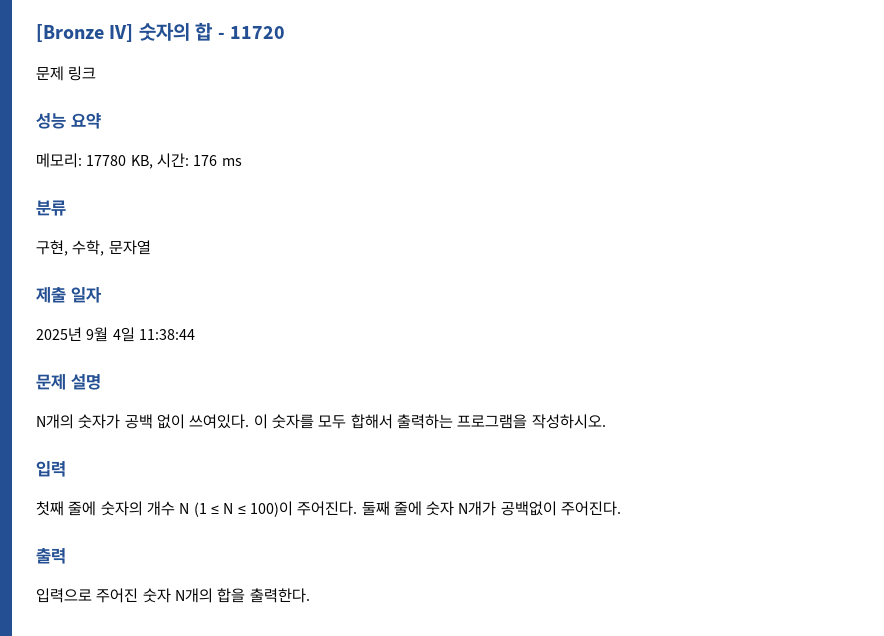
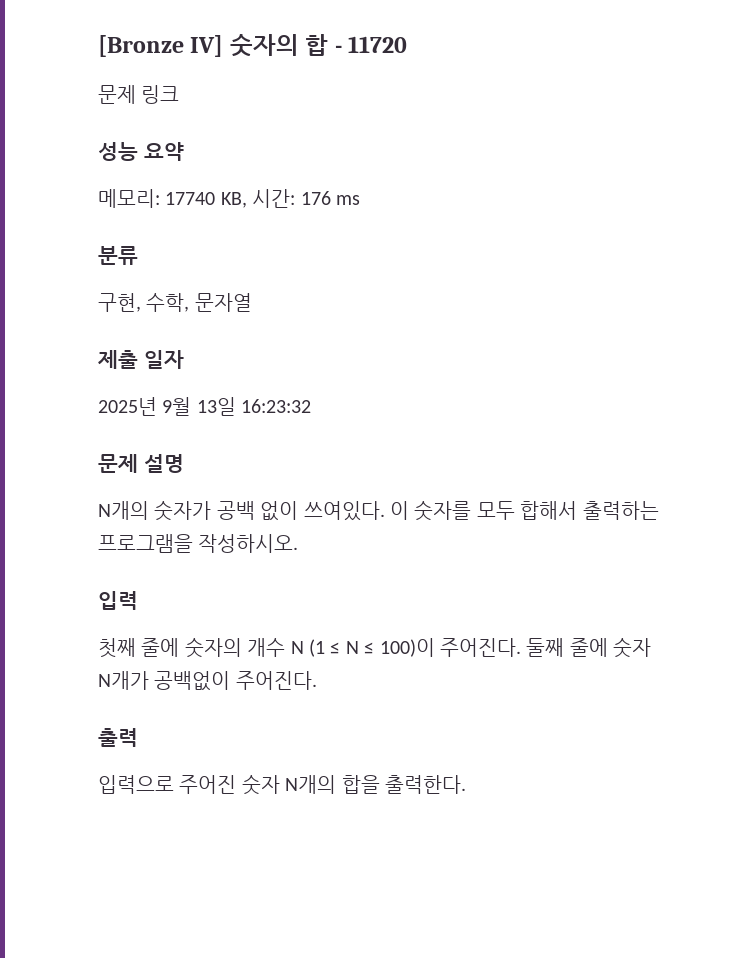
- 메모리: 17780 KB, 시간: 176 ms
+ 메모리: 17740 KB, 시간: 176 ms
- 2025년 9월 4일 11:38:44
+ 2025년 9월 13일 16:23:32

